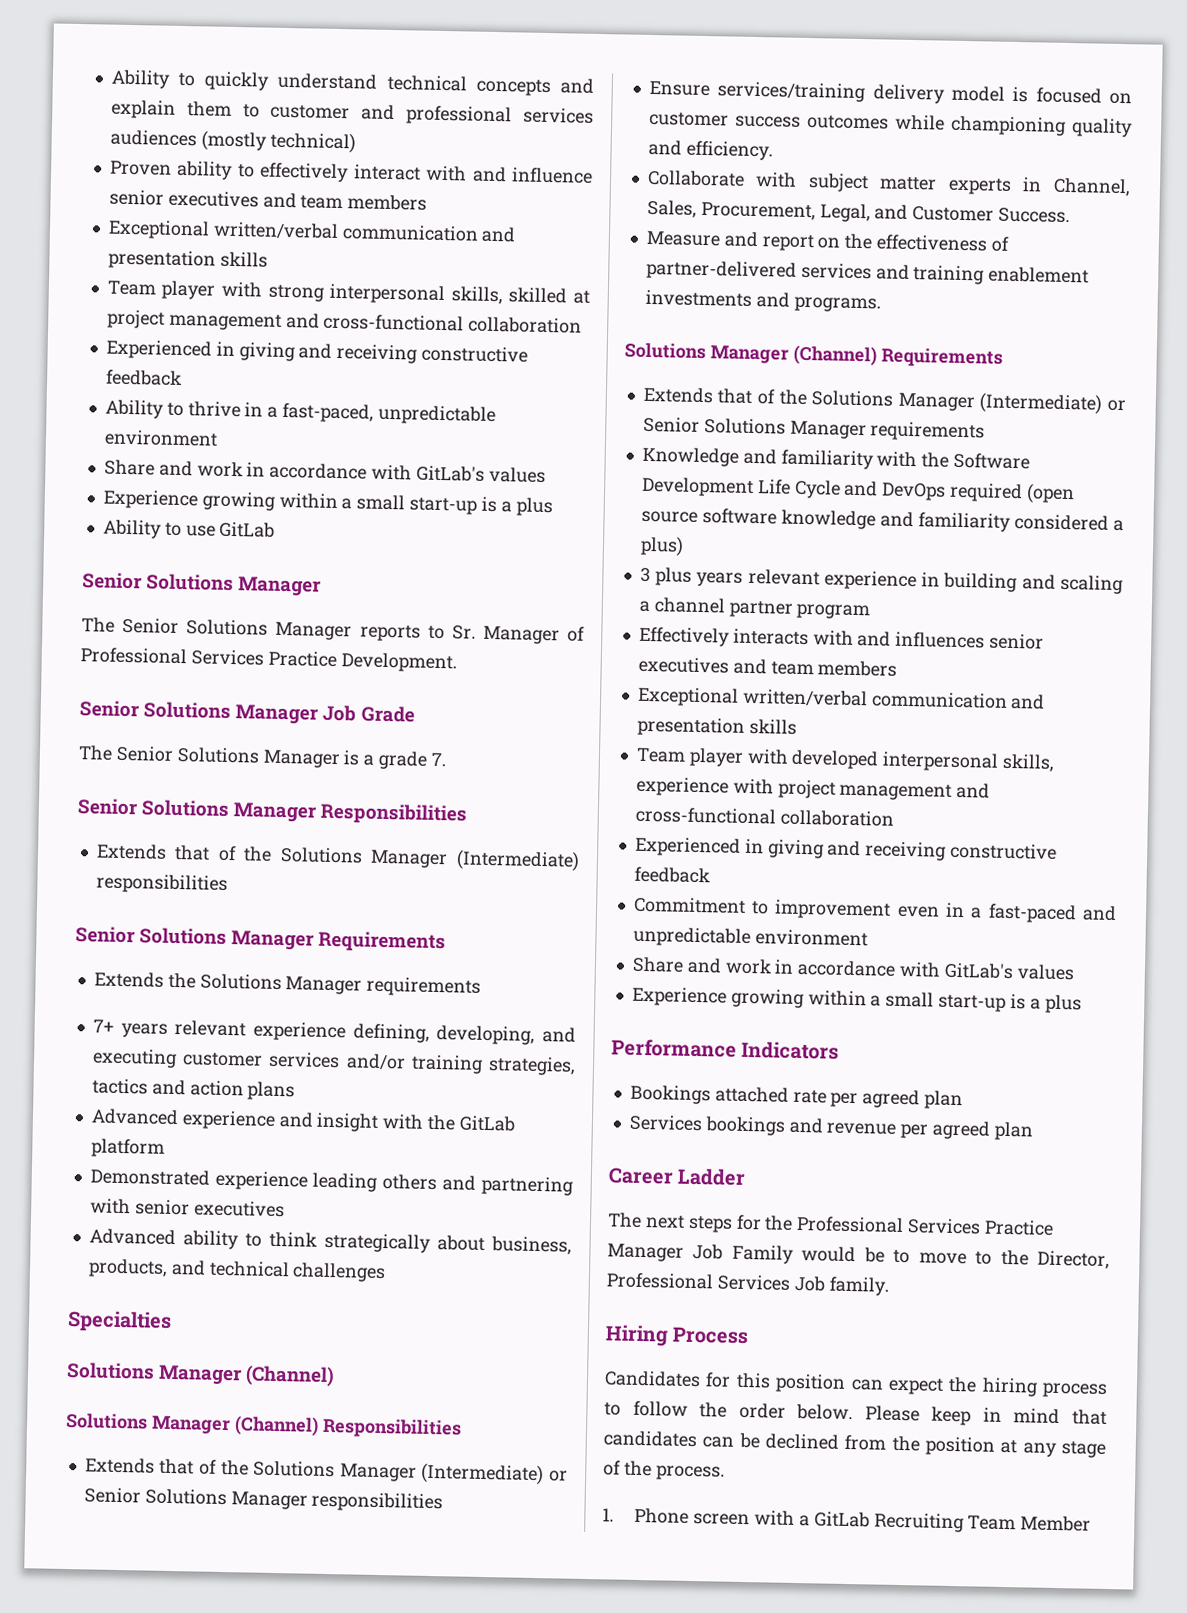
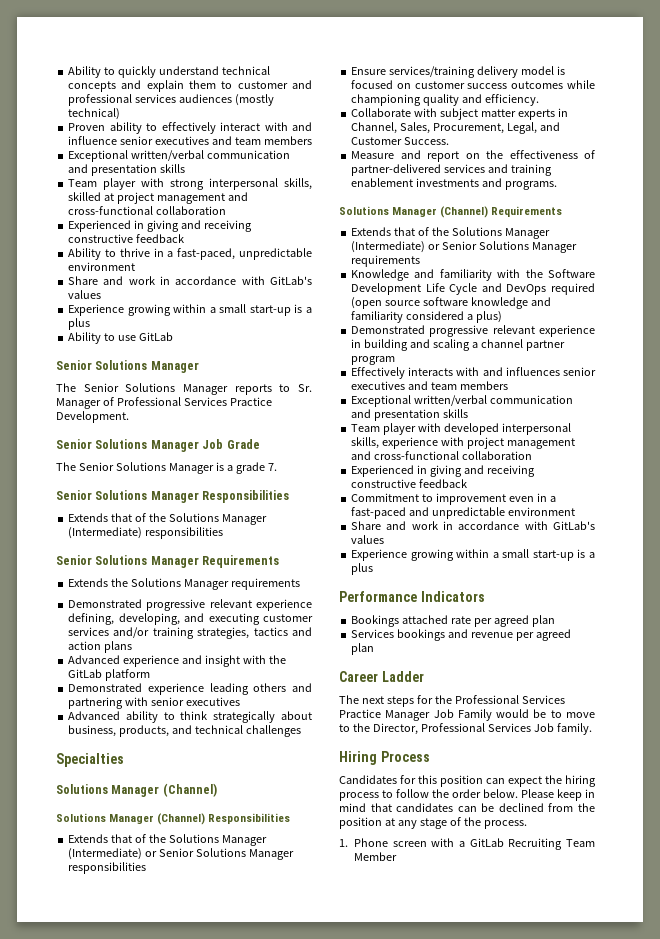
- 7+ years relevant experience defining, developing, and executing customer services and/or training strategies, tactics and action plans
+ Demonstrated progressive relevant experience defining, developing, and executing customer services and/or training strategies, tactics and action plans
- 3 plus years relevant experience in building and scaling a channel partner program
+ Demonstrated progressive relevant experience in building and scaling a channel partner program

